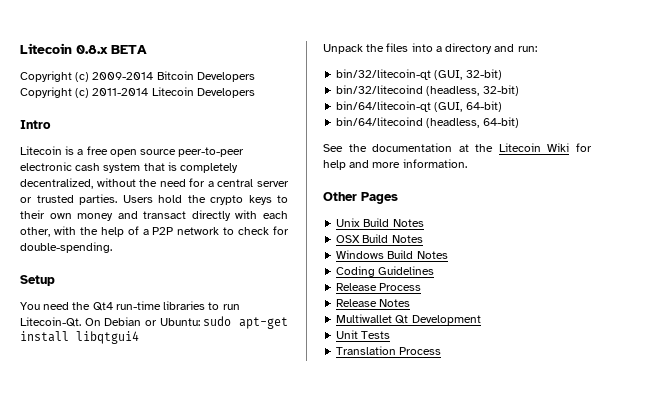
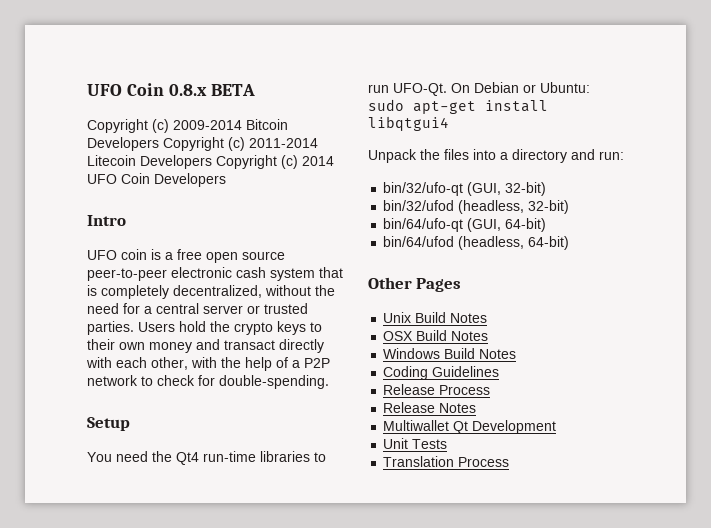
- Litecoin 0.8.x BETA
+ UFO Coin 0.8.x BETA
- Copyright (c) 2009-2014 Bitcoin Developers Copyright (c) 2011-2014 Litecoin Developers
+ Copyright (c) 2009-2014 Bitcoin Developers Copyright (c) 2011-2014 Litecoin Developers Copyright (c) 2014 UFO Coin Developers
- Litecoin is a free open source peer-to-peer electronic cash system that is completely decentralized, without the need for a central server or trusted parties.
+ UFO coin is a free open source peer-to-peer electronic cash system that is completely decentralized, without the need for a central server or trusted parties.
- You need the Qt4 run-time libraries to run Litecoin-Qt.
+ You need the Qt4 run-time libraries to run UFO-Qt.
- bin/32/litecoin-qt (GUI, 32-bit)
+ bin/32/ufo-qt (GUI, 32-bit)
- bin/32/litecoind (headless, 32-bit)
+ bin/32/ufod (headless, 32-bit)
- bin/64/litecoin-qt (GUI, 64-bit)
+ bin/64/ufo-qt (GUI, 64-bit)
- bin/64/litecoind (headless, 64-bit)
+ bin/64/ufod (headless, 64-bit)
- See the documentation at the Litecoin Wiki for help and more information.

